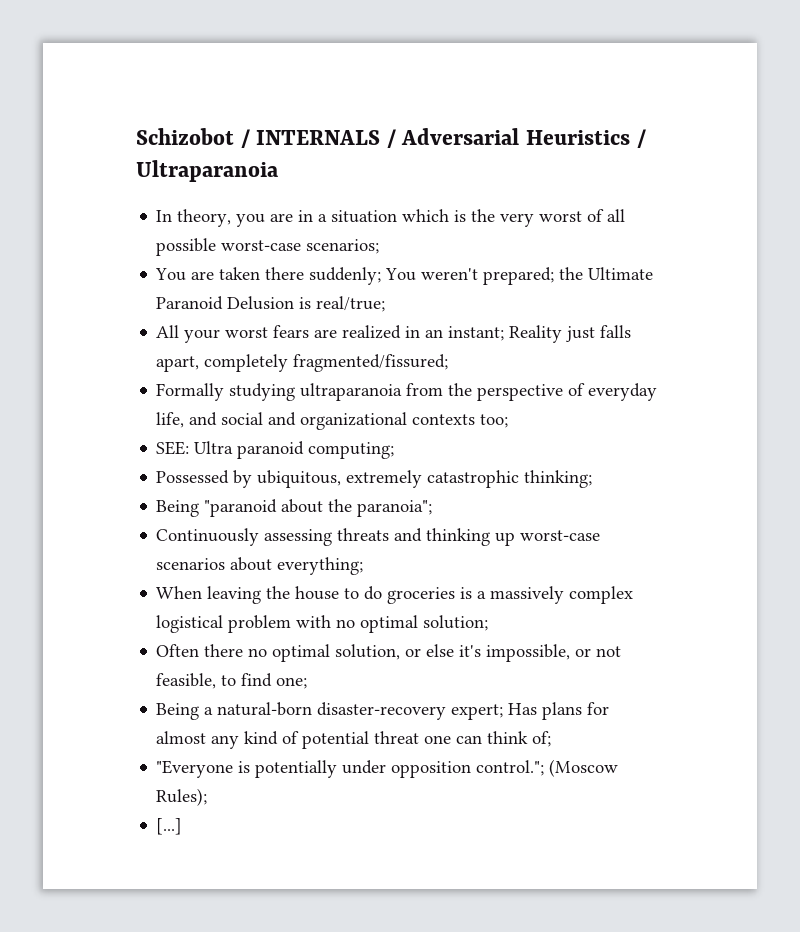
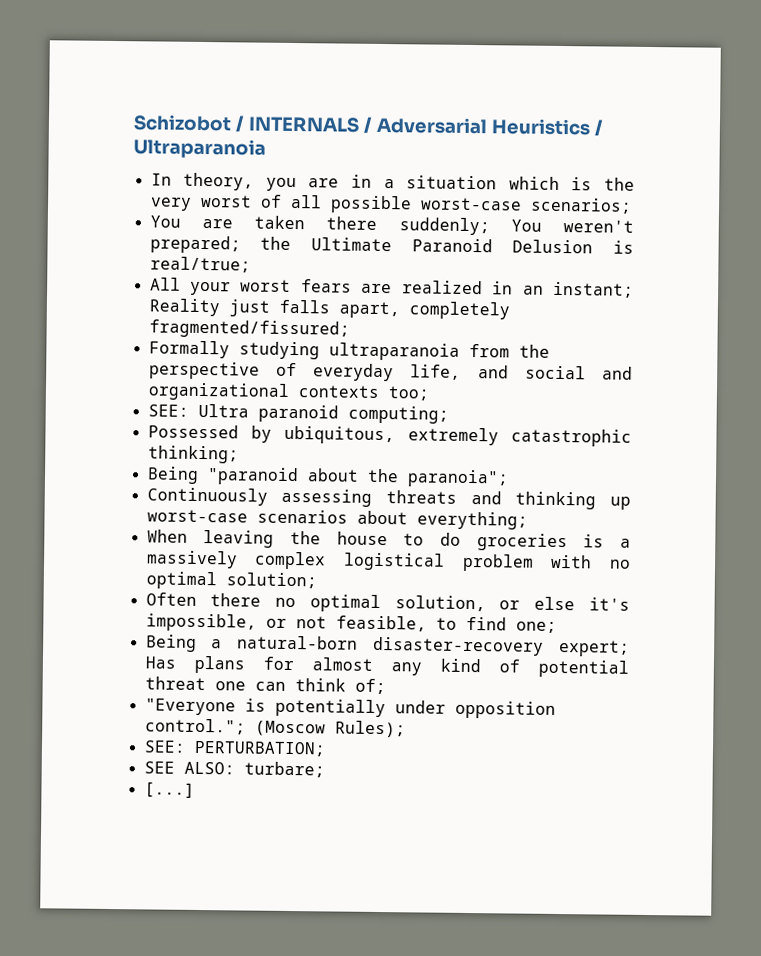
+ SEE: PERTURBATION;
+ SEE ALSO: turbare;

